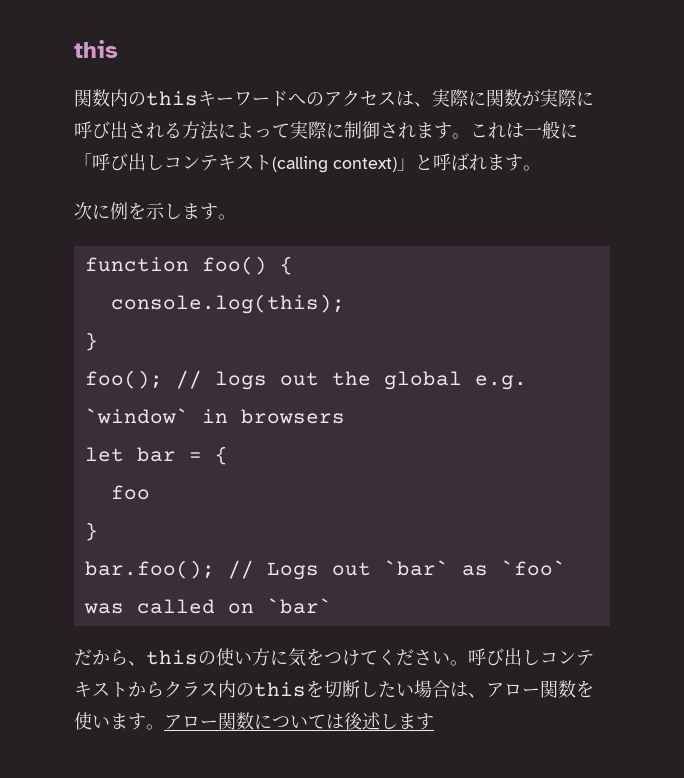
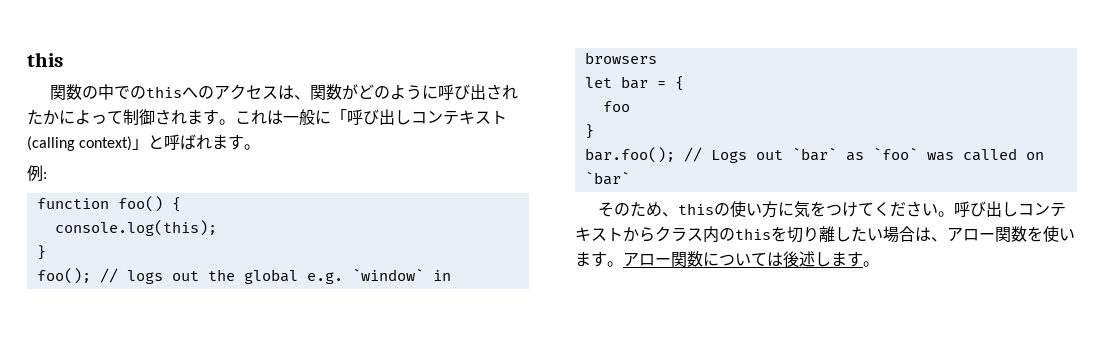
- 関数内のthisキーワードへのアクセスは、実際に関数が実際に呼び出される方法によって実際に制御されます。
+ 関数の中でのthisへのアクセスは、関数がどのように呼び出されたかによって制御されます。
- 次に例を示します。
+ 例:
- だから、thisの使い方に気をつけてください。
+ そのため、thisの使い方に気をつけてください。
- 呼び出しコンテキストからクラス内のthisを切断したい場合は、アロー関数を使います。
+ 呼び出しコンテキストからクラス内のthisを切り離したい場合は、アロー関数を使います。
- アロー関数については後述します
+ アロー関数については後述します。

